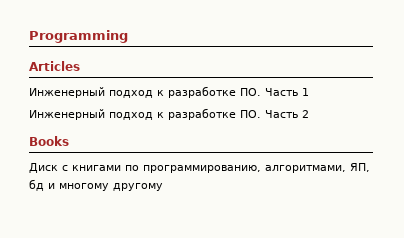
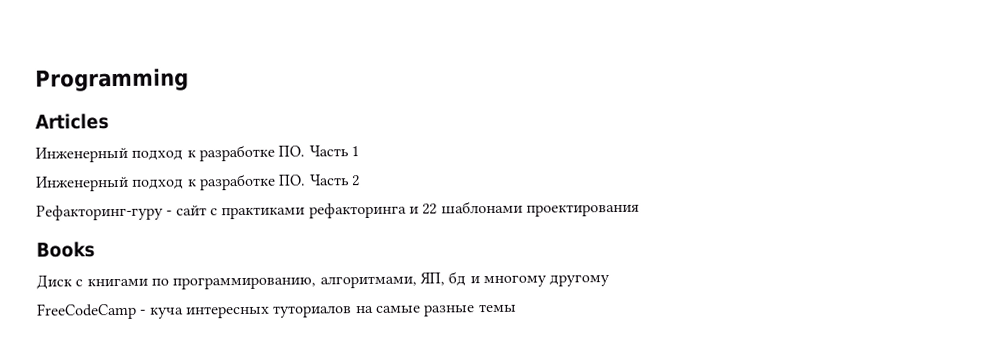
+ Рефакторинг-гуру - сайт с практиками рефакторинга и 22 шаблонами проектирования
+ FreeCodeCamp - куча интересных туториалов на самые разные темы

